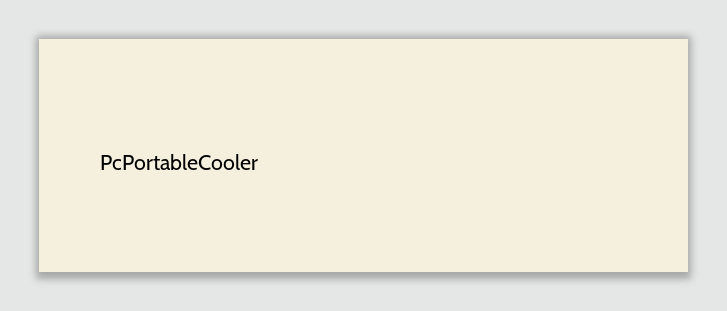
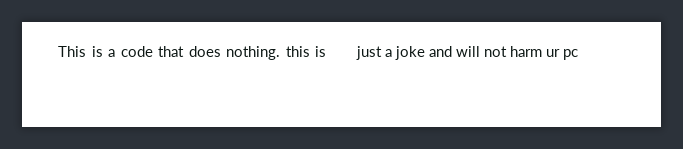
- PcPortableCooler
+ This is a code that does nothing. this is just a joke and will not harm ur pc

